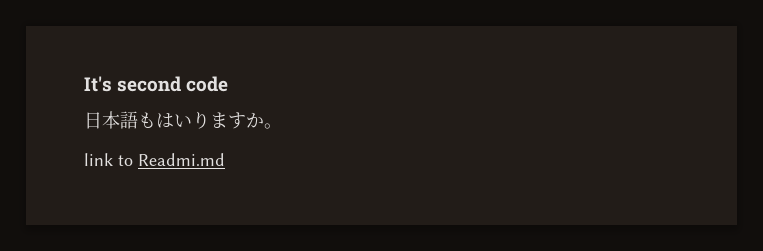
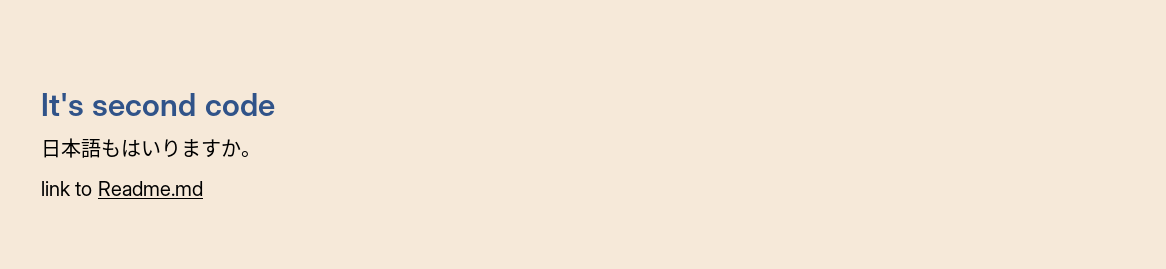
- link to Readmi.md
+ link to Readme.md

